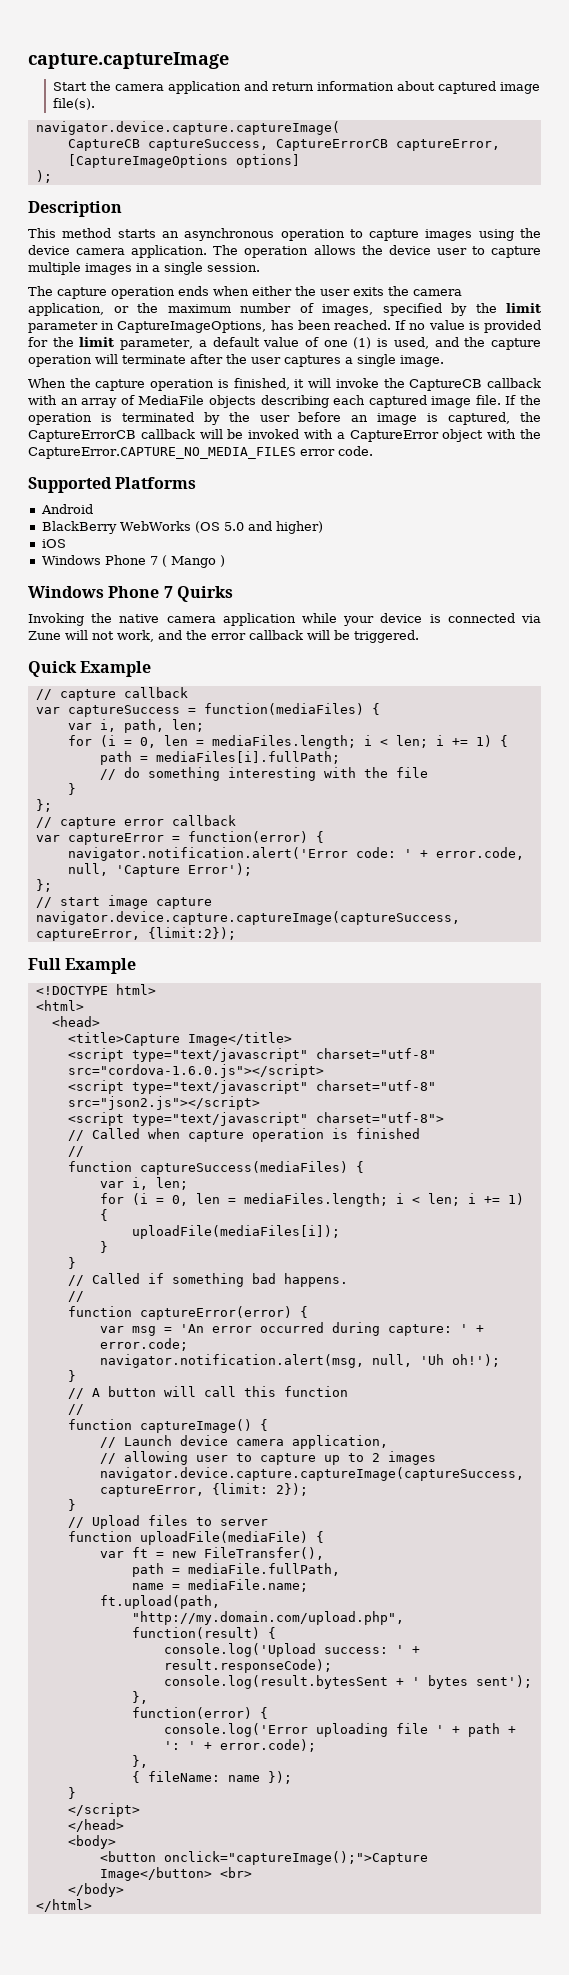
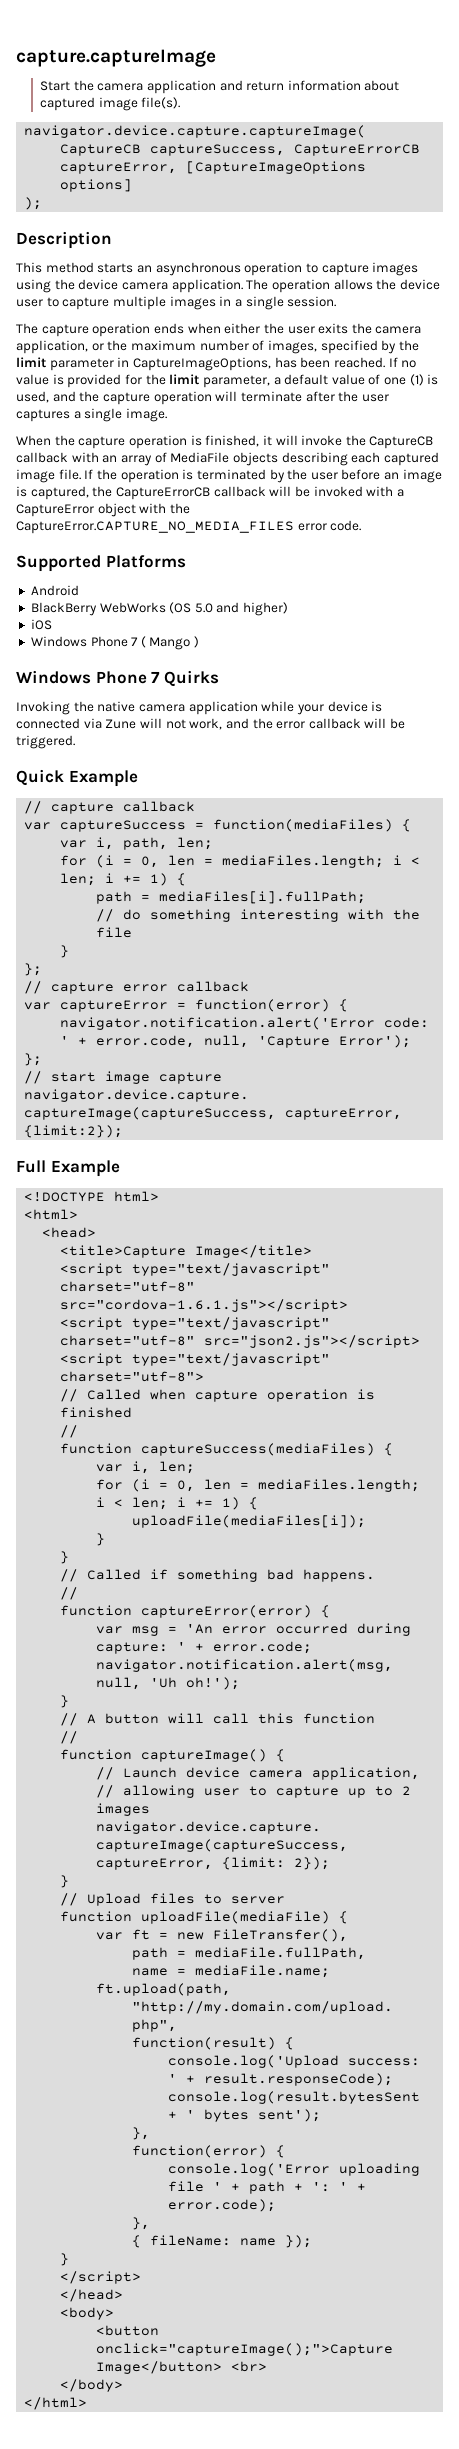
- <script type="text/javascript" charset="utf-8" src="cordova-1.6.0.js"></script>
+ <script type="text/javascript" charset="utf-8" src="cordova-1.6.1.js"></script>

